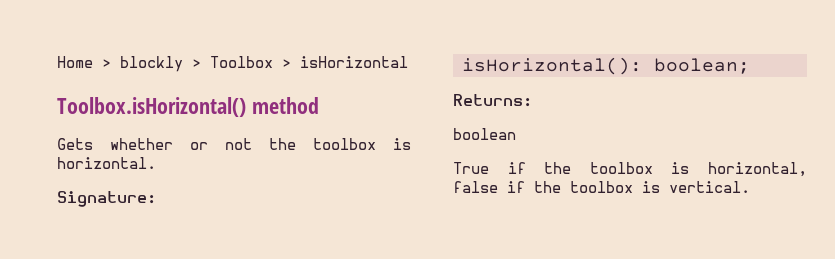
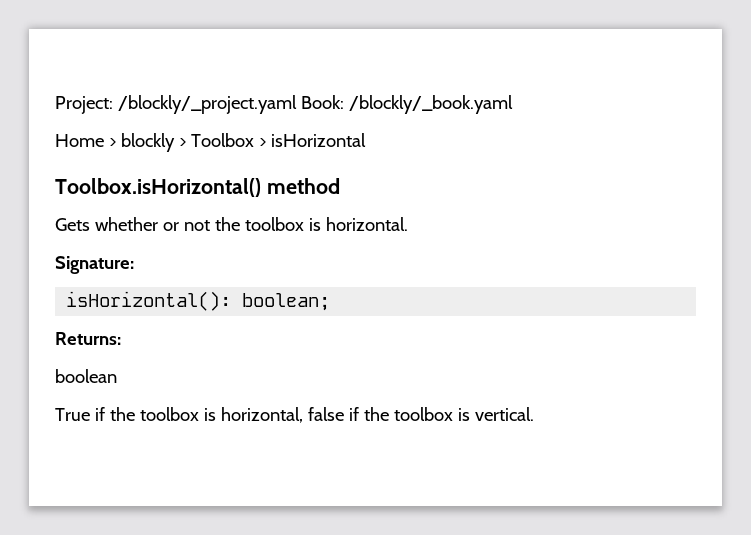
+ Project: /blockly/_project.yaml Book: /blockly/_book.yaml

